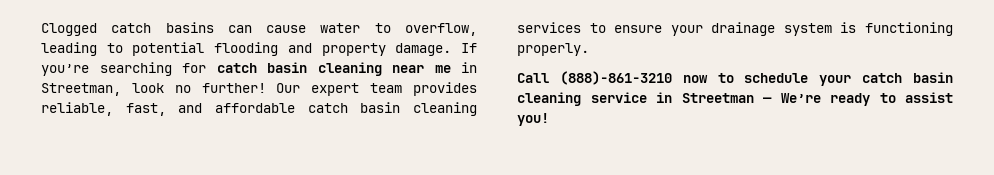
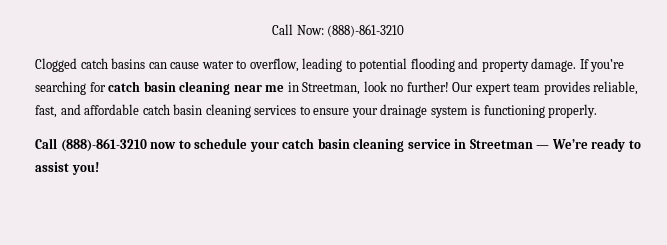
+ Call Now: (888)-861-3210

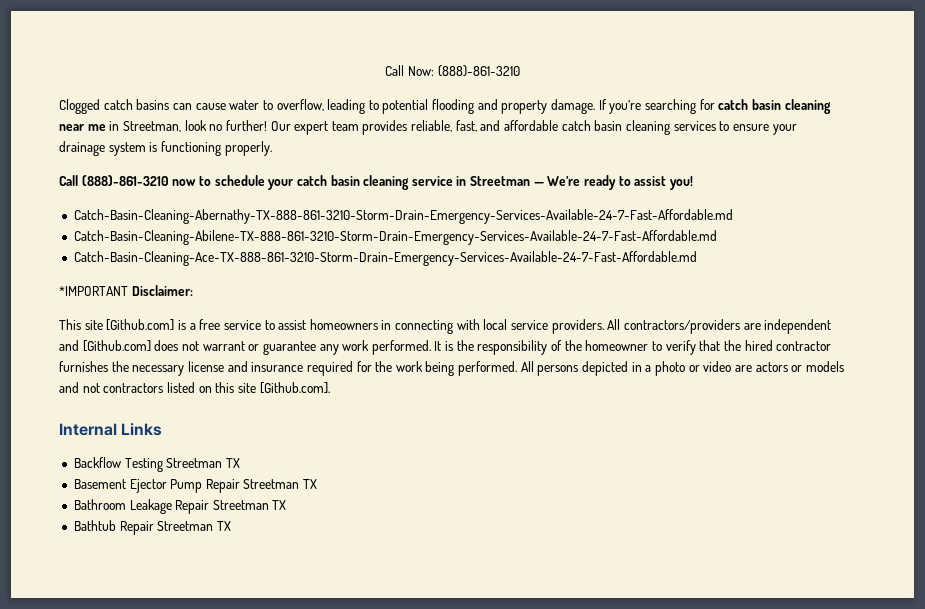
+ Catch-Basin-Cleaning-Abernathy-TX-888-861-3210-Storm-Drain-Emergency-Services-Available-24-7-Fast-Affordable.md
+ Catch-Basin-Cleaning-Abilene-TX-888-861-3210-Storm-Drain-Emergency-Services-Available-24-7-Fast-Affordable.md
+ Catch-Basin-Cleaning-Ace-TX-888-861-3210-Storm-Drain-Emergency-Services-Available-24-7-Fast-Affordable.md
+ *IMPORTANT Disclaimer:
+ This site [Github.com] is a free service to assist homeowners in connecting with local service providers. All contractors/providers are independent and [Github.com] does not warrant or guarantee any work performed. It is the responsibility of the homeowner to verify that the hired contractor furnishes the necessary license and insurance required for the work being performed. All persons depicted in a photo or video are actors or models and not contractors listed on this site [Github.com].
+ Internal Links
+ Backflow Testing Streetman TX
+ Basement Ejector Pump Repair Streetman TX
+ Bathroom Leakage Repair Streetman TX
+ Bathtub Repair Streetman TX

